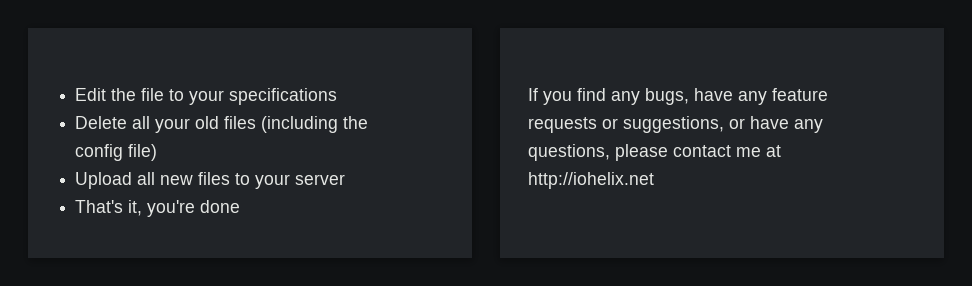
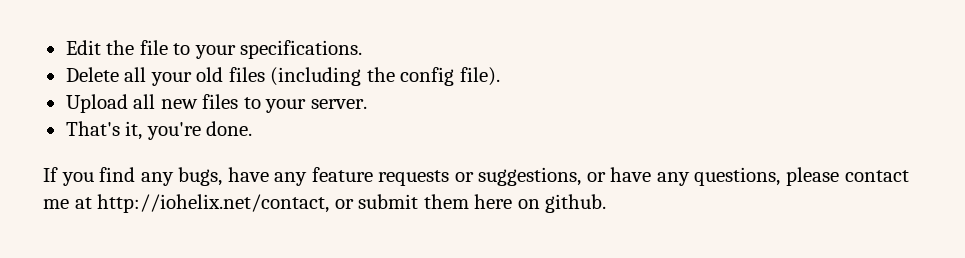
- Edit the file to your specifications
+ Edit the file to your specifications.
- Delete all your old files (including the config file)
+ Delete all your old files (including the config file).
- Upload all new files to your server
+ Upload all new files to your server.
- That's it, you're done
+ That's it, you're done.
- If you find any bugs, have any feature requests or suggestions, or have any questions, please contact me at http://iohelix.net
+ If you find any bugs, have any feature requests or suggestions, or have any questions, please contact me at http://iohelix.net/contact, or submit them here on github.

